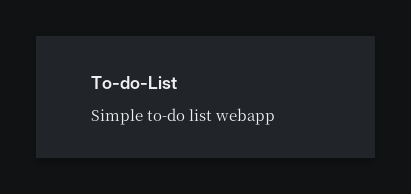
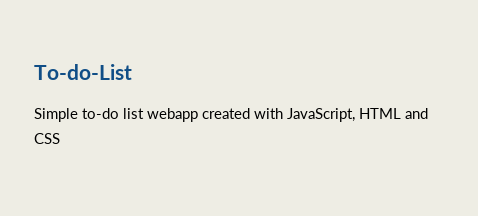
- Simple to-do list webapp
+ Simple to-do list webapp created with JavaScript, HTML and CSS

